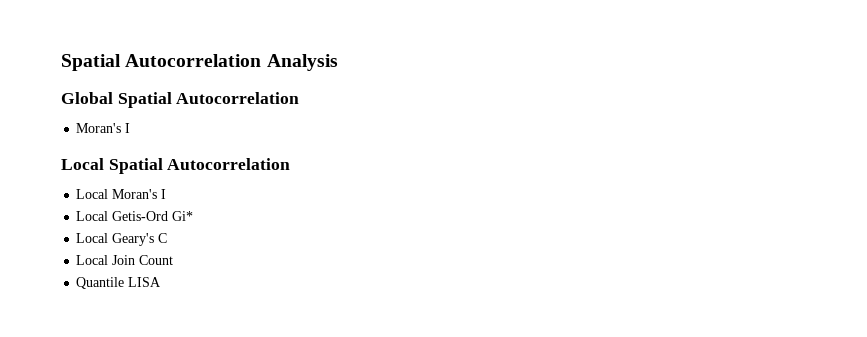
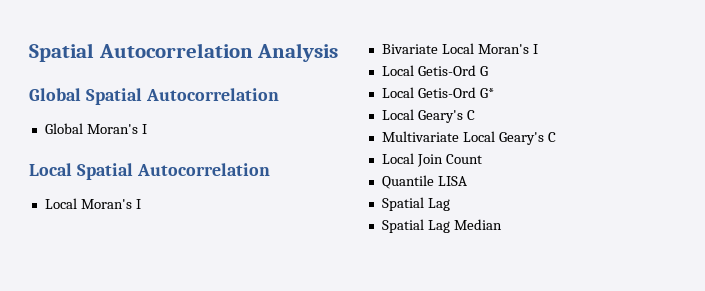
  Global Spatial Autocorrelation
- Moran's I
+ Global Moran's I
- Local Getis-Ord Gi*
+ Bivariate Local Moran's I
+ Local Getis-Ord G
+ Local Getis-Ord G*
  Local Geary's C
+ Multivariate Local Geary's C
  Quantile LISA
+ Spatial Lag
+ Spatial Lag Median

